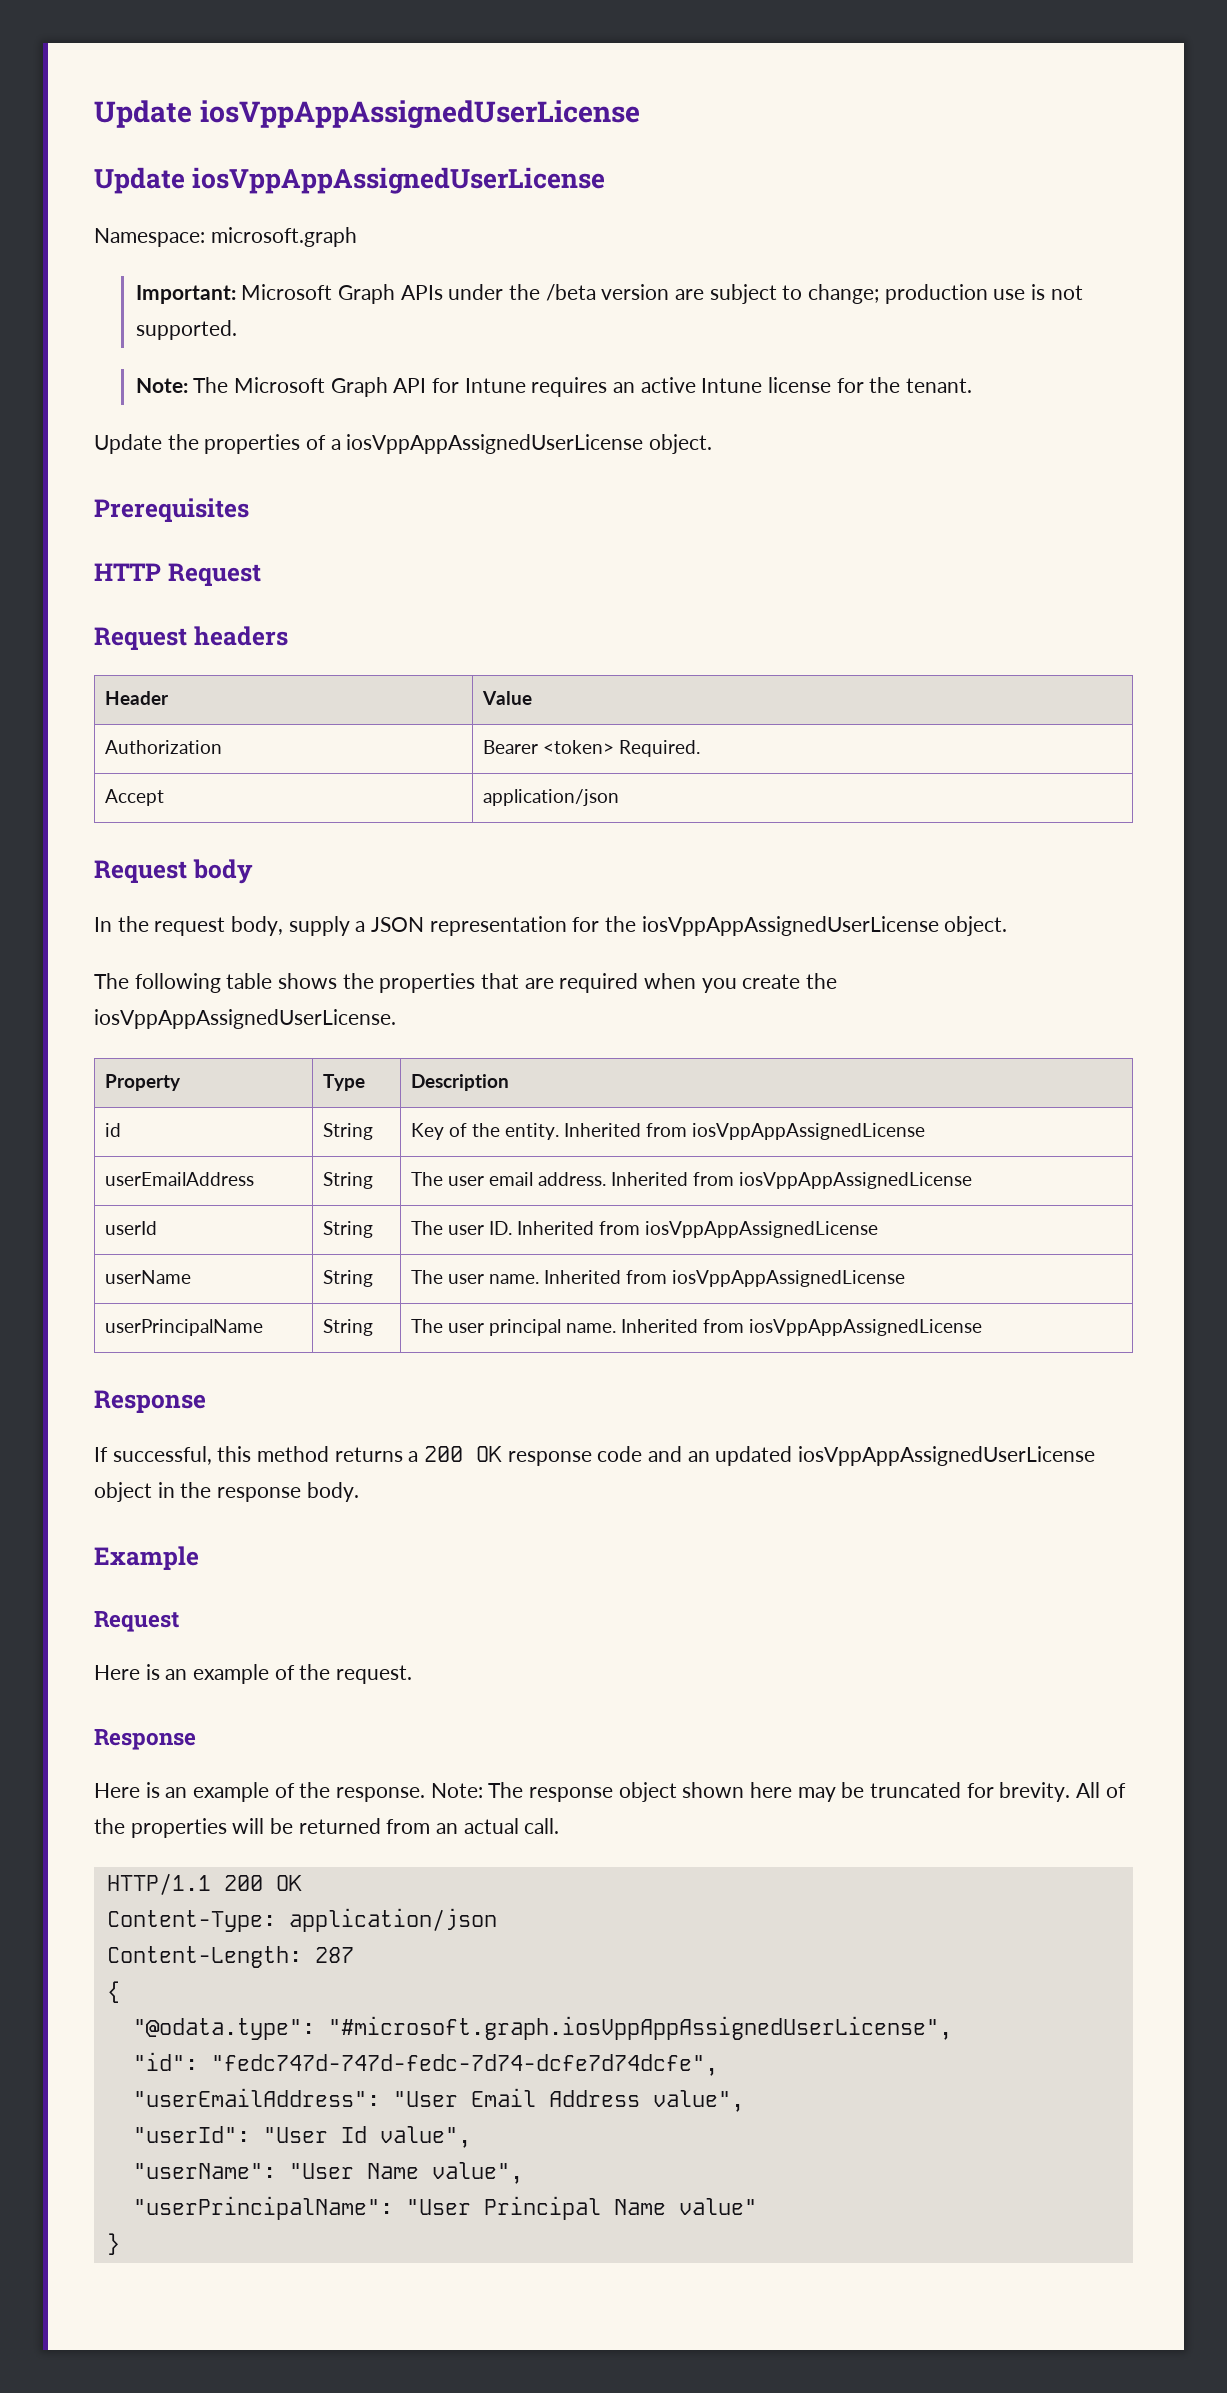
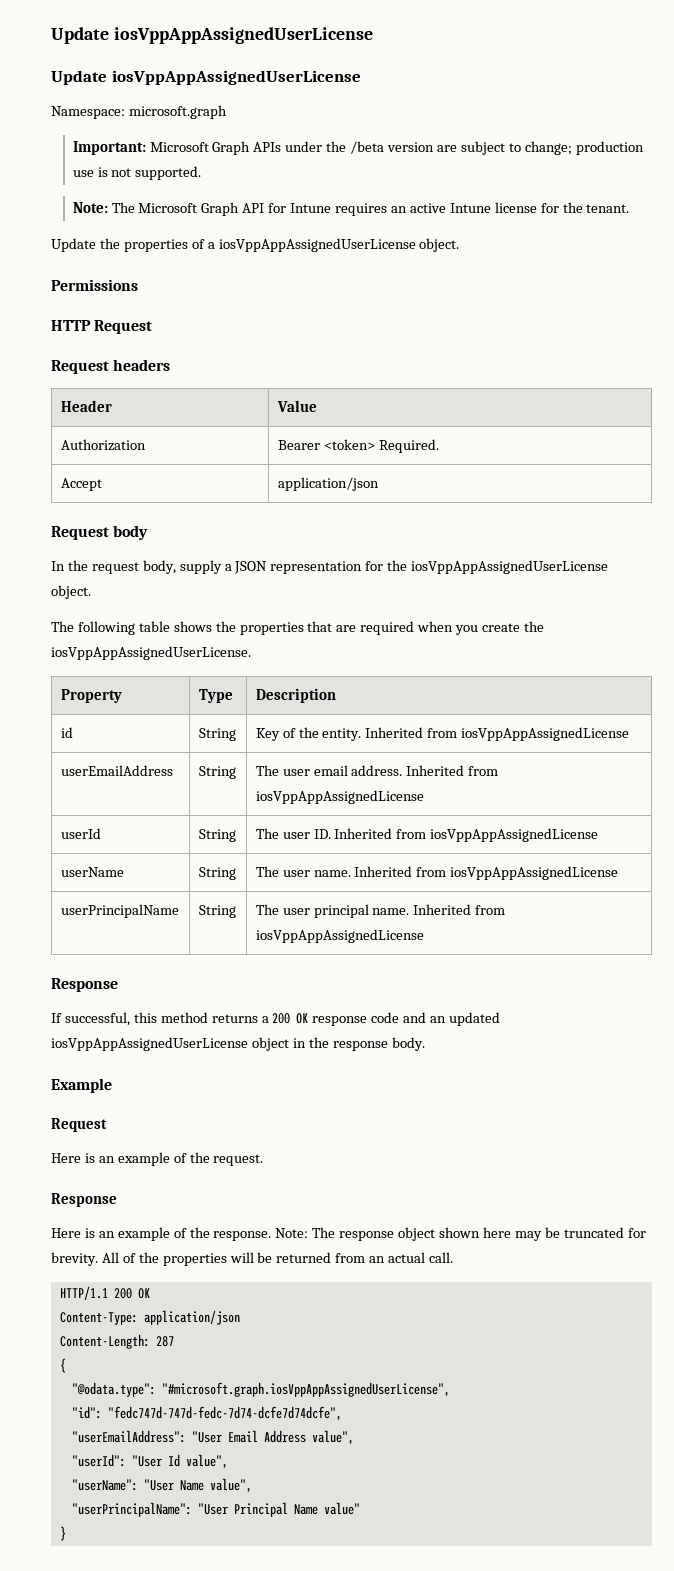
- Prerequisites
+ Permissions

